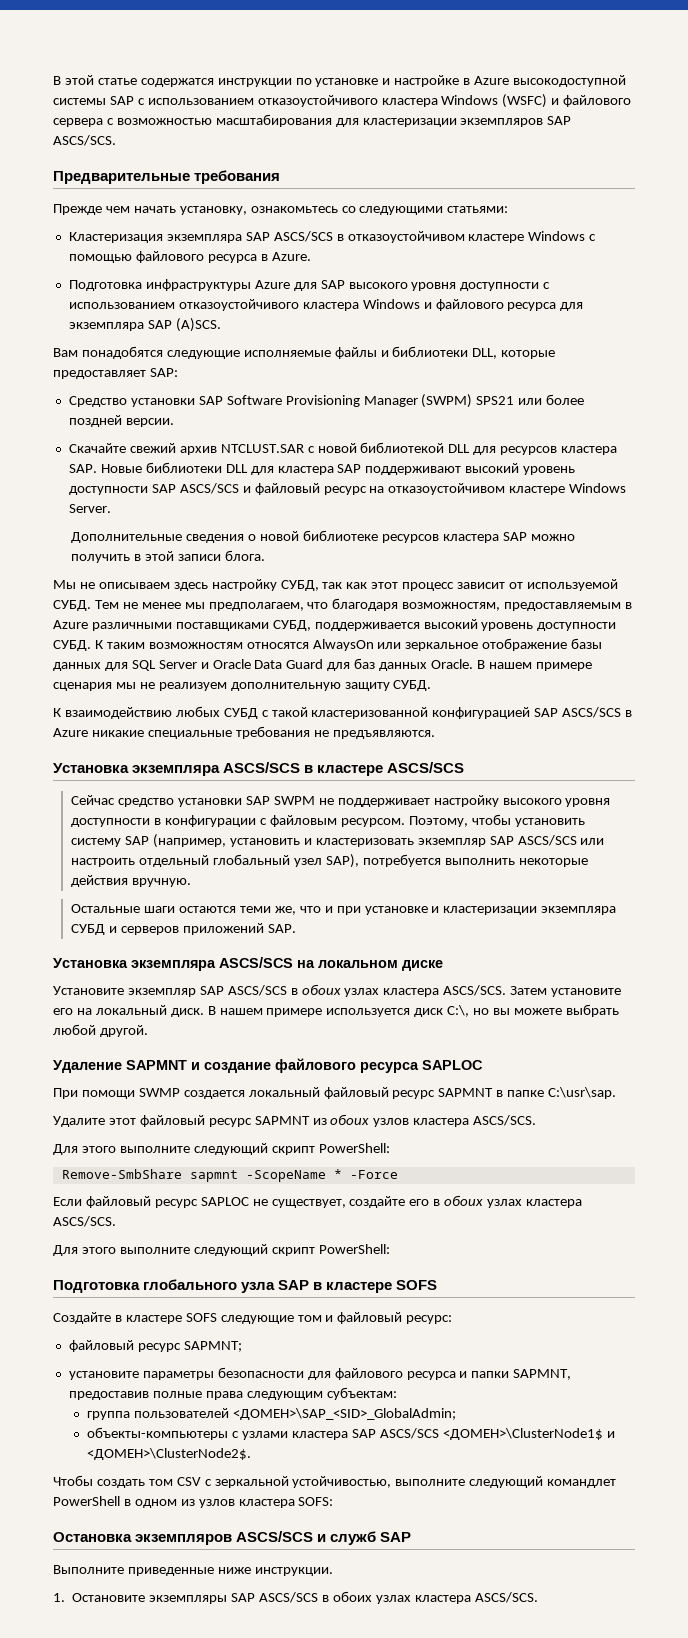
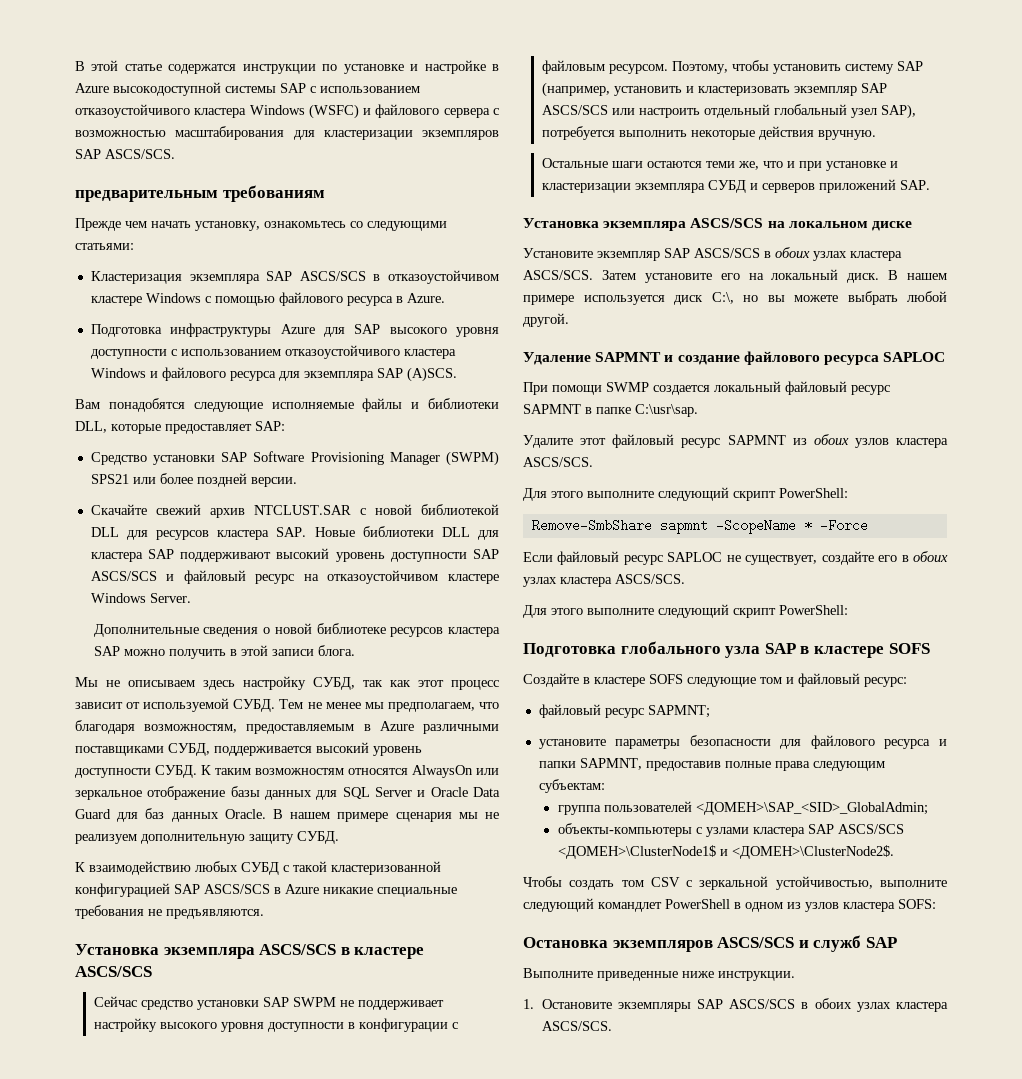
- Предварительные требования
+ предварительным требованиям

